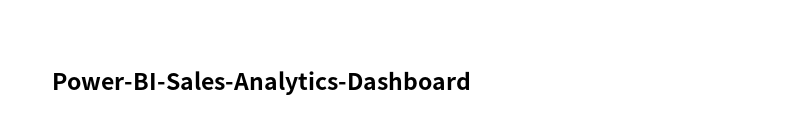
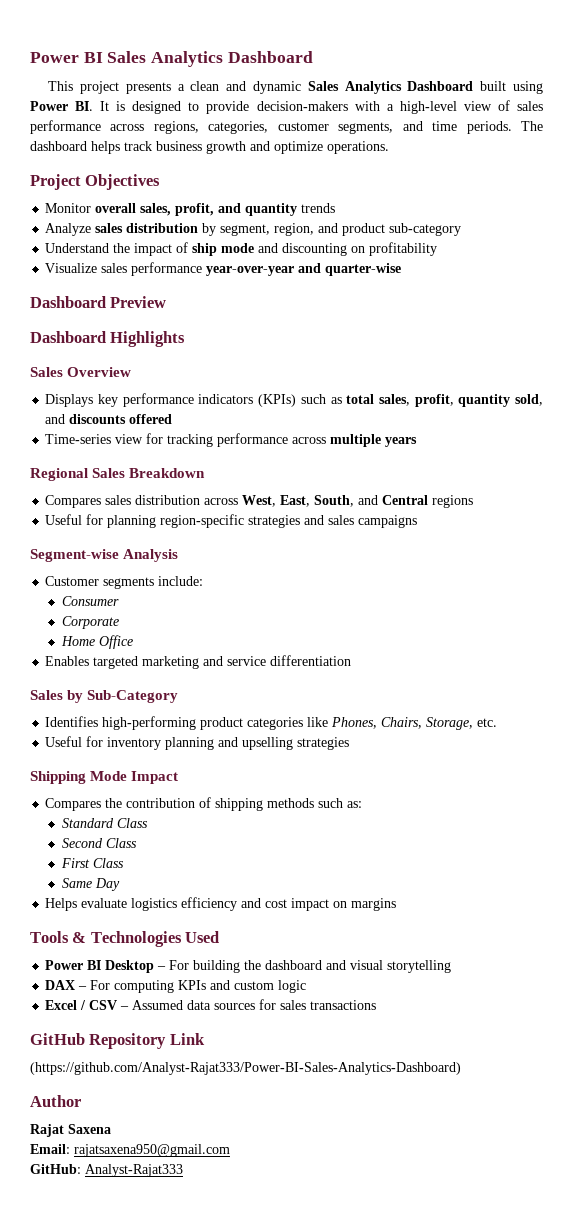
- Power-BI-Sales-Analytics-Dashboard
+ Power BI Sales Analytics Dashboard
+ This project presents a clean and dynamic Sales Analytics Dashboard built using Power BI. It is designed to provide decision-makers with a high-level view of sales performance across regions, categories, customer segments, and time periods. The dashboard helps track business growth and optimize operations.
+ Project Objectives
+ Monitor overall sales, profit, and quantity trends
+ Analyze sales distribution by segment, region, and product sub-category
+ Understand the impact of ship mode and discounting on profitability
+ Visualize sales performance year-over-year and quarter-wise
+ Dashboard Preview
+ Dashboard Highlights
+ Sales Overview
+ Displays key performance indicators (KPIs) such as total sales, profit, quantity sold, and discounts offered
+ Time-series view for tracking performance across multiple years
+ Regional Sales Breakdown
+ Compares sales distribution across West, East, South, and Central regions
+ Useful for planning region-specific strategies and sales campaigns
+ Segment-wise Analysis
+ Customer segments include:
+ Consumer
+ Corporate
+ Home Office
+ Enables targeted marketing and service differentiation
+ Sales by Sub-Category
+ Identifies high-performing product categories like Phones, Chairs, Storage, etc.
+ Useful for inventory planning and upselling strategies
+ Shipping Mode Impact
+ Compares the contribution of shipping methods such as:
+ Standard Class
+ Second Class
+ First Class
+ Same Day
+ Helps evaluate logistics efficiency and cost impact on margins
+ Tools & Technologies Used
+ Power BI Desktop – For building the dashboard and visual storytelling
+ DAX – For computing KPIs and custom logic
+ Excel / CSV – Assumed data sources for sales transactions
+ GitHub Repository Link
+ (https://github.com/Analyst-Rajat333/Power-BI-Sales-Analytics-Dashboard)
+ Author
+ Rajat Saxena
+ Email: rajatsaxena950@gmail.com
+ GitHub: Analyst-Rajat333

